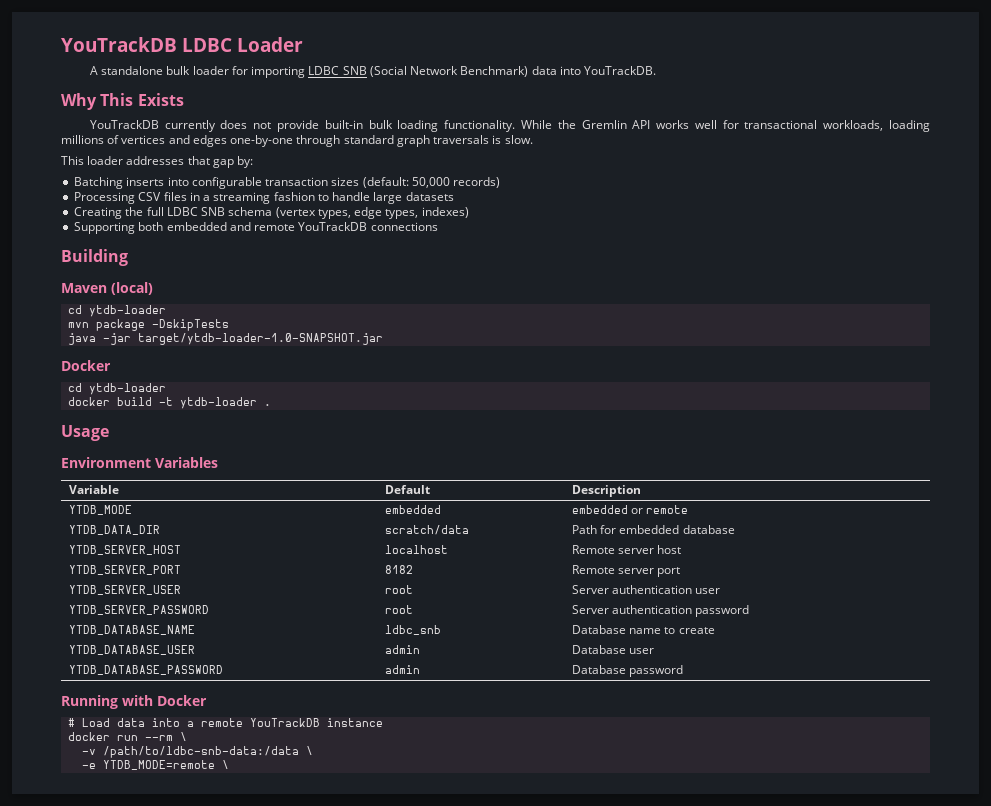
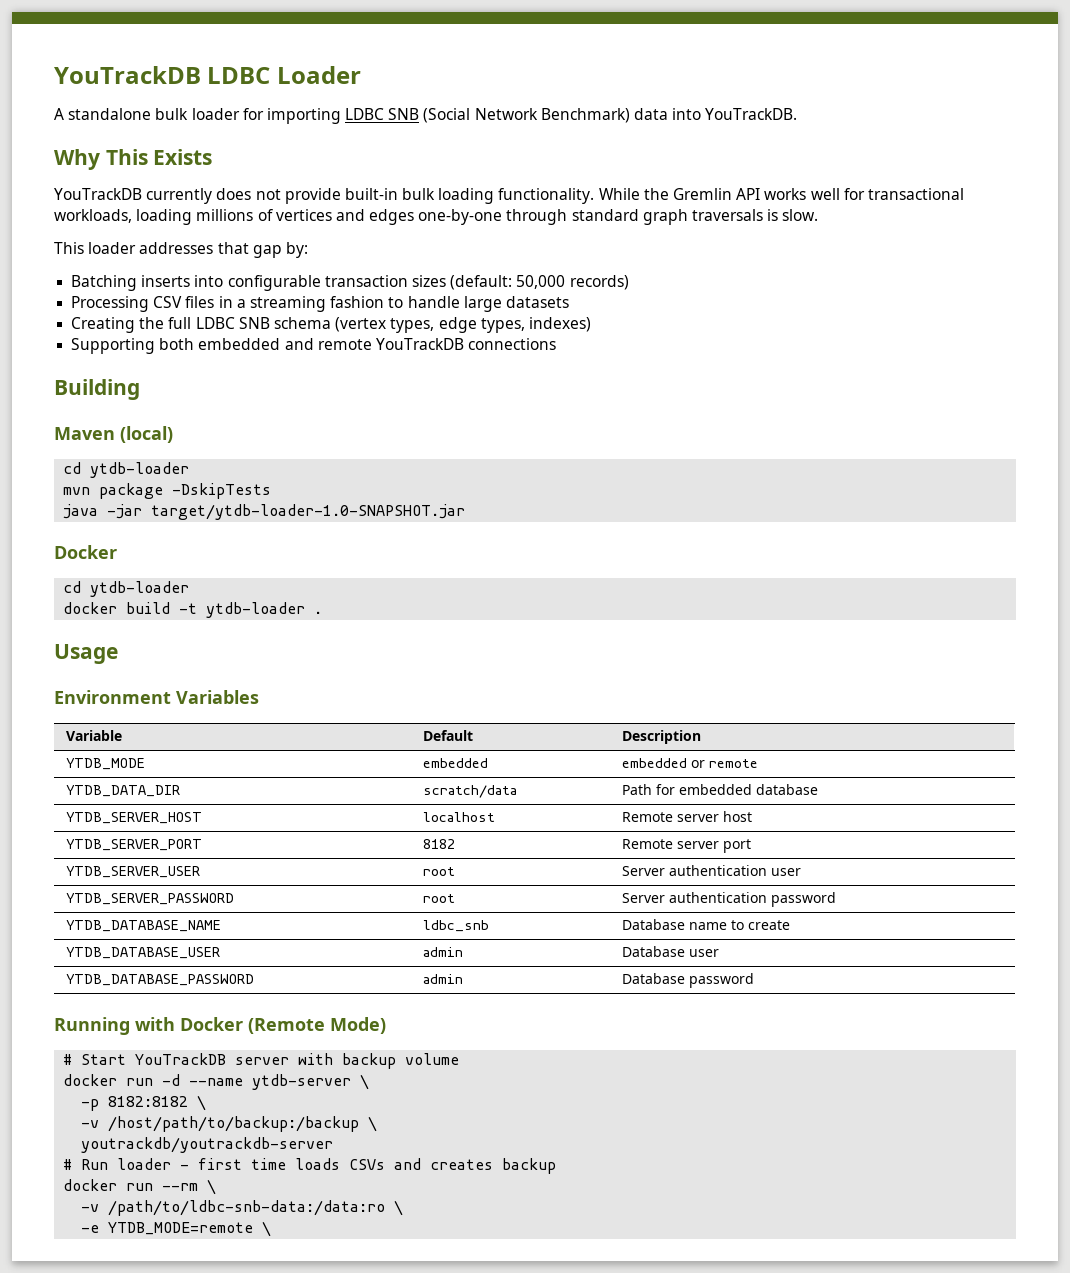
- Running with Docker
- # Load data into a remote YouTrackDB instance
+ Running with Docker (Remote Mode)
+ # Start YouTrackDB server with backup volume
+ docker run -d --name ytdb-server \
+ -p 8182:8182 \
+ -v /host/path/to/backup:/backup \
+ youtrackdb/youtrackdb-server
+ # Run loader - first time loads CSVs and creates backup
- -v /path/to/ldbc-snb-data:/data \
+ -v /path/to/ldbc-snb-data:/data:ro \

